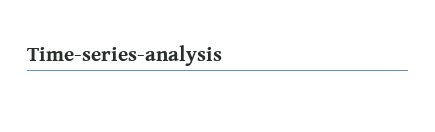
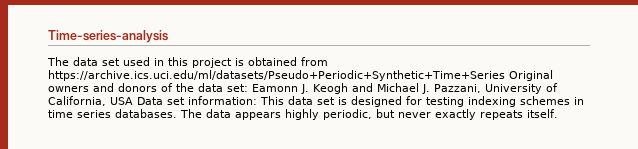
+ The data set used in this project is obtained from https://archive.ics.uci.edu/ml/datasets/Pseudo+Periodic+Synthetic+Time+Series Original owners and donors of the data set: Eamonn J. Keogh and Michael J. Pazzani, University of California, USA Data set information: This data set is designed for testing indexing schemes in time series databases. The data appears highly periodic, but never exactly repeats itself.

